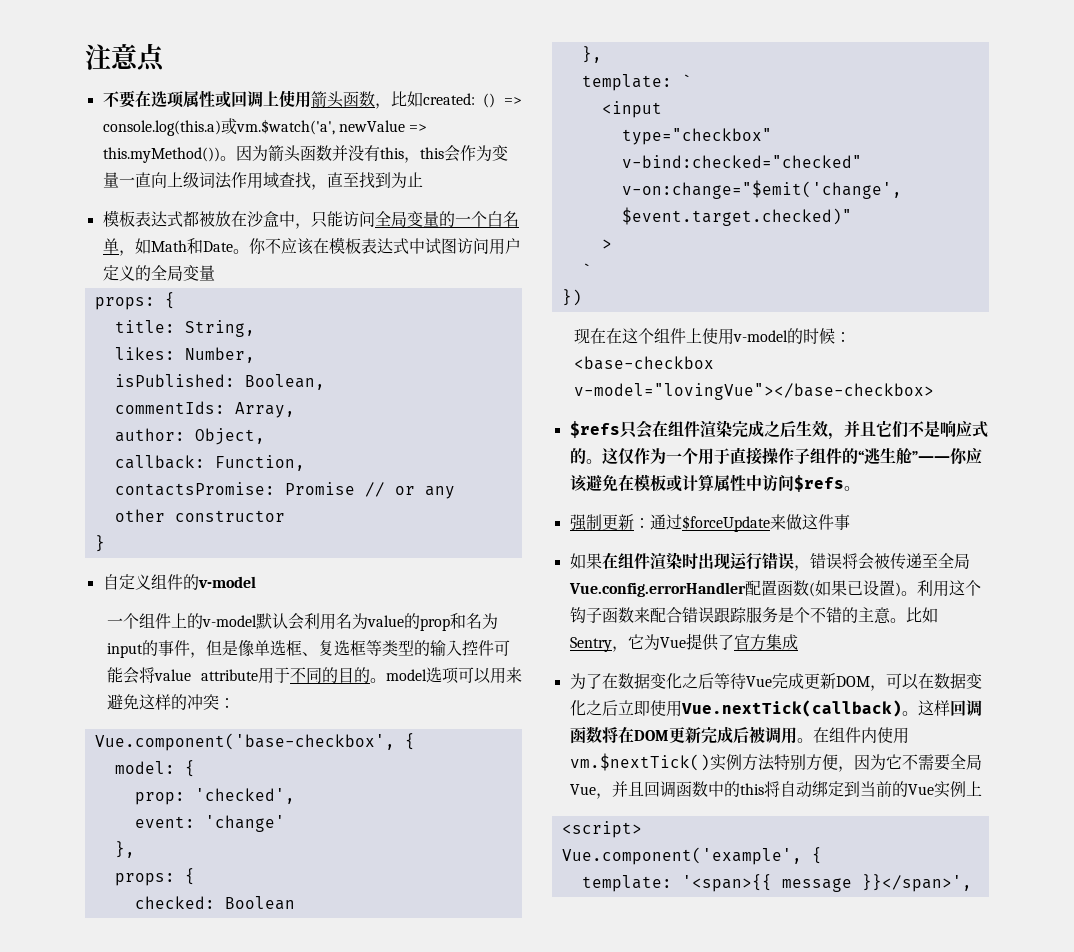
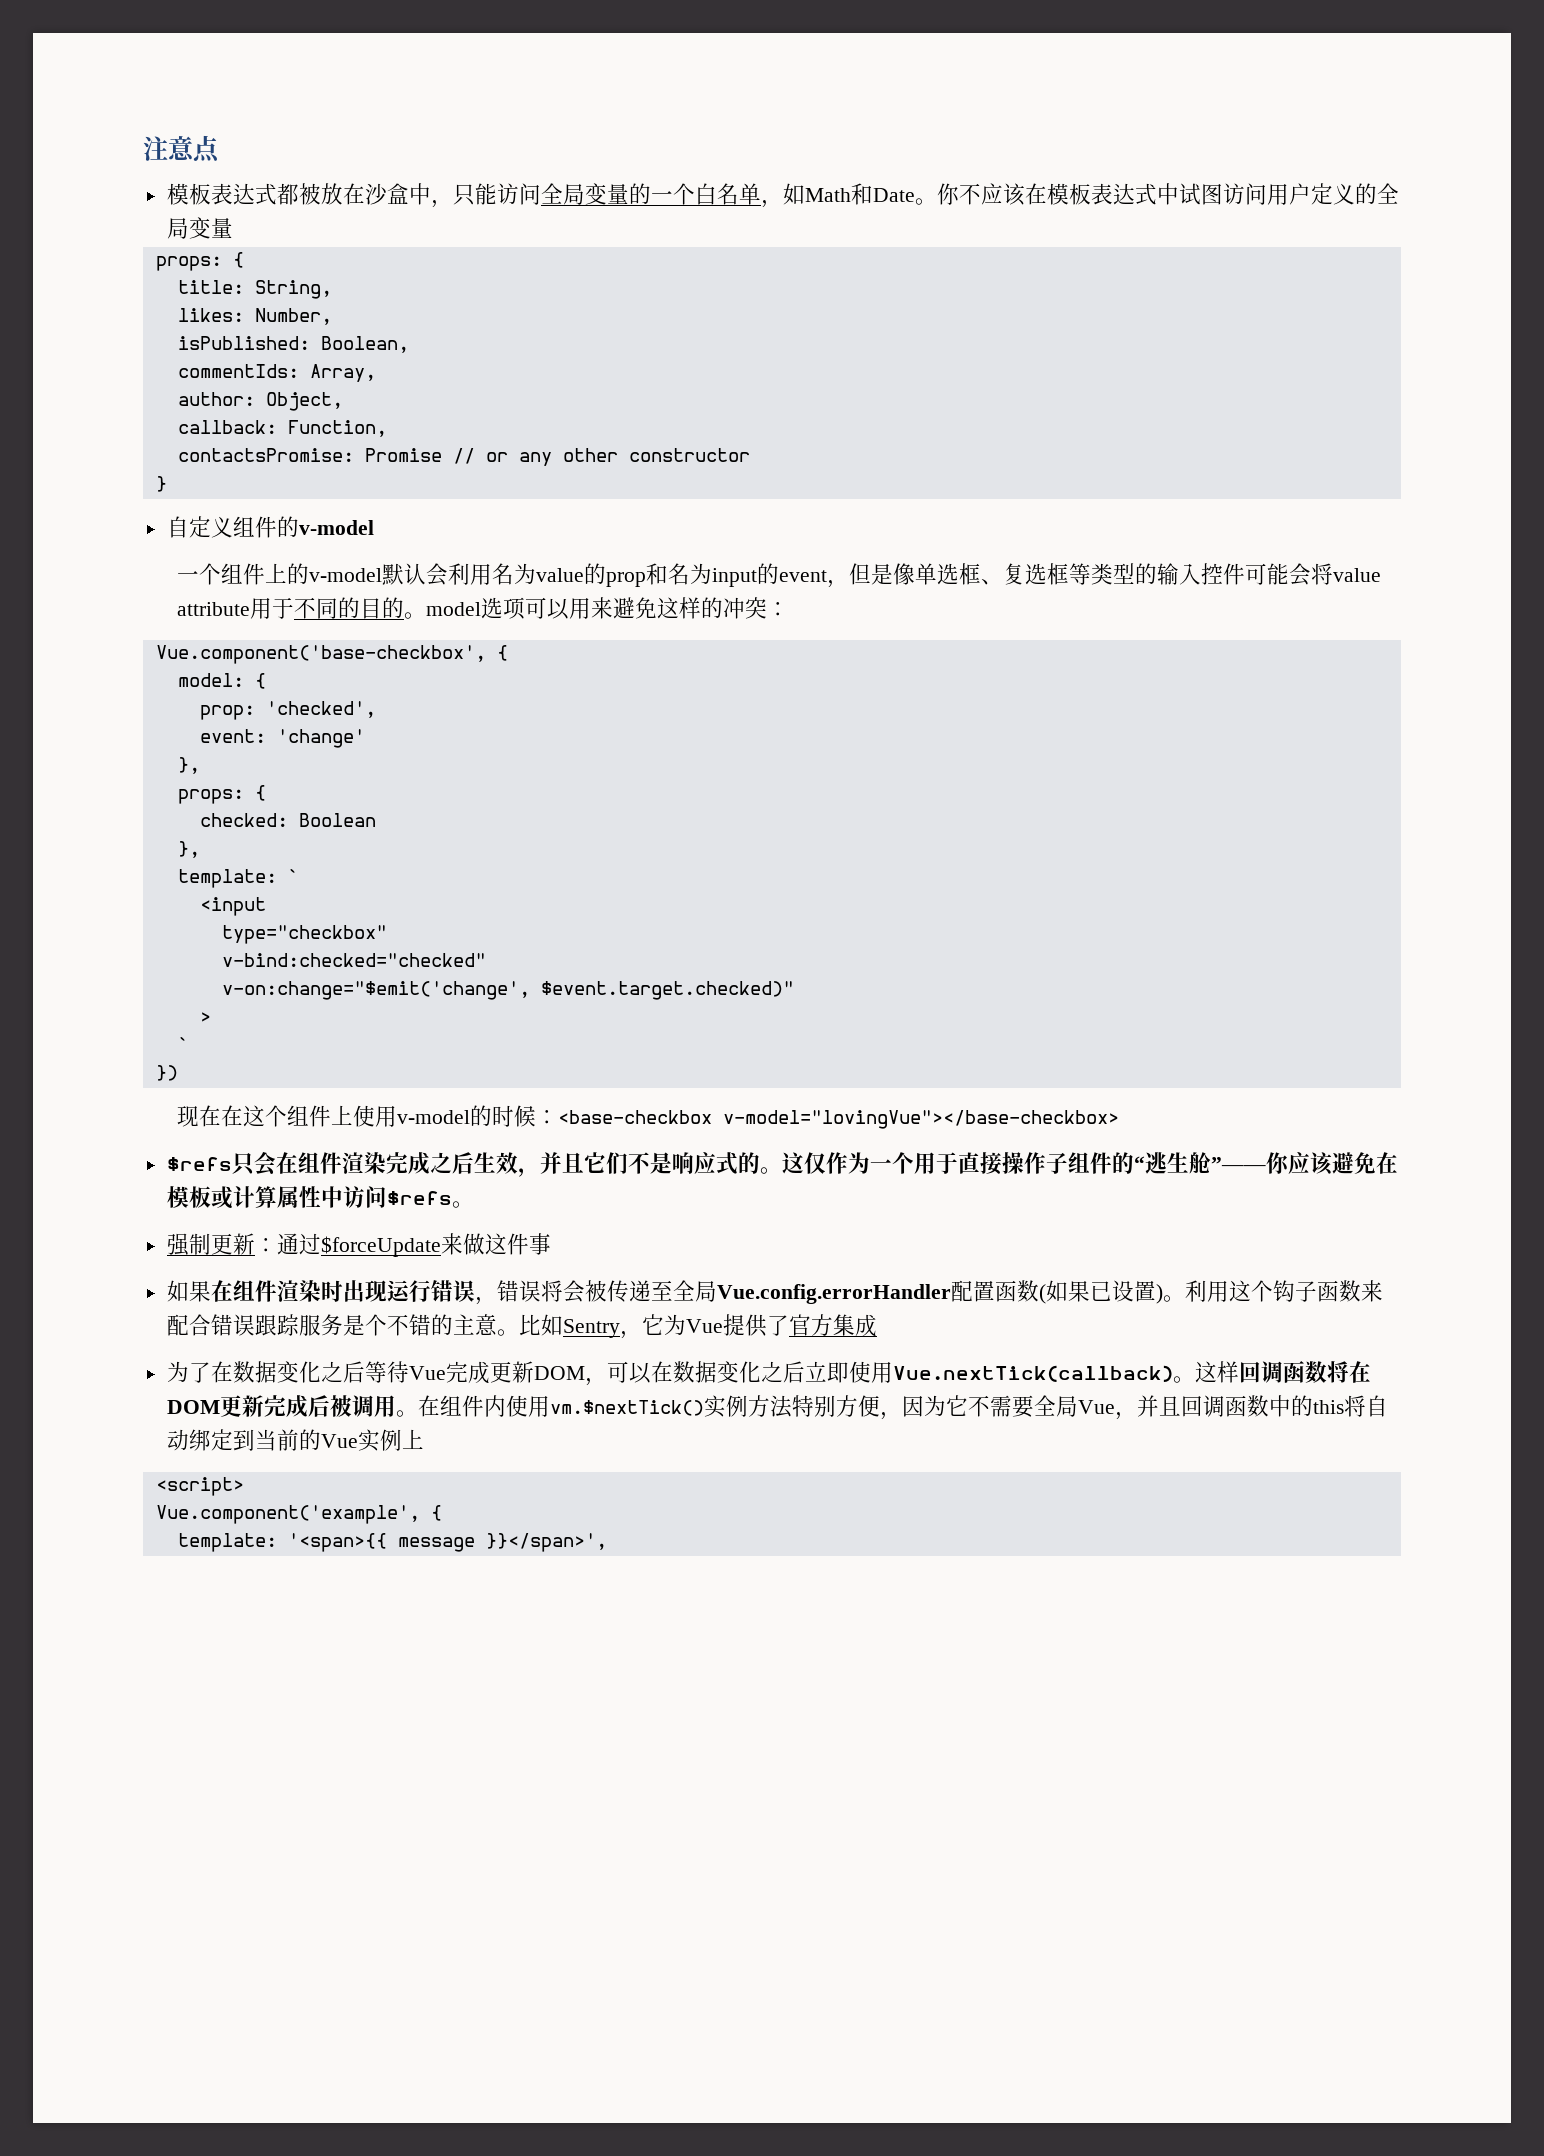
- 不要在选项属性或回调上使用箭头函数，比如created: () => console.log(this.a)或vm.$watch('a', newValue => this.myMethod())。因为箭头函数并没有this，this会作为变量一直向上级词法作用域查找，直至找到为止
- 一个组件上的v-model默认会利用名为value的prop和名为input的事件，但是像单选框、复选框等类型的输入控件可能会将value attribute用于不同的目的。model选项可以用来避免这样的冲突：
+ 一个组件上的v-model默认会利用名为value的prop和名为input的event，但是像单选框、复选框等类型的输入控件可能会将value attribute用于不同的目的。model选项可以用来避免这样的冲突：

